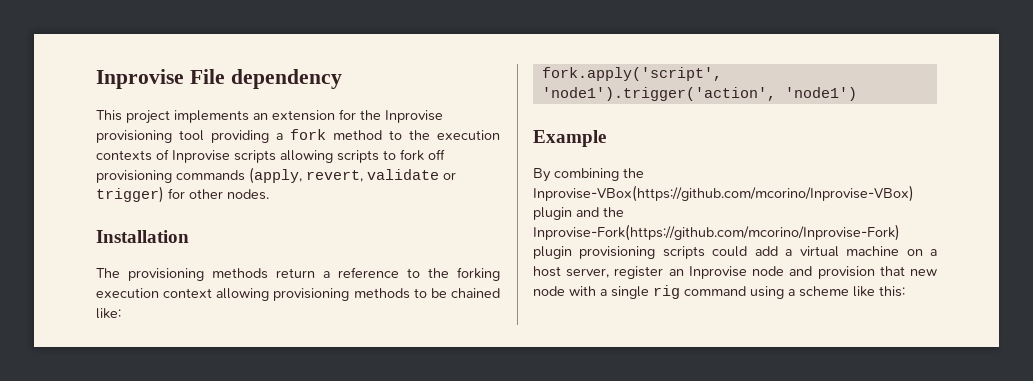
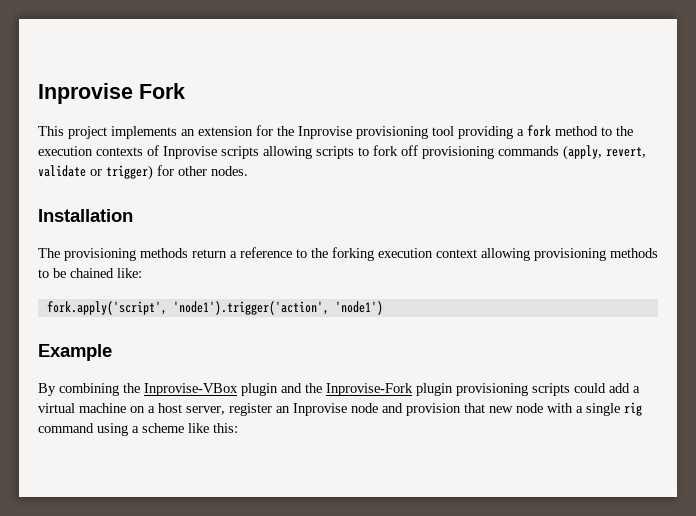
- Inprovise File dependency
+ Inprovise Fork
- By combining the Inprovise-VBox(https://github.com/mcorino/Inprovise-VBox) plugin and the Inprovise-Fork(https://github.com/mcorino/Inprovise-Fork) plugin provisioning scripts could add a virtual machine on a host server, register an Inprovise node and provision that new node with a single rig command using a scheme like this:
+ By combining the Inprovise-VBox plugin and the Inprovise-Fork plugin provisioning scripts could add a virtual machine on a host server, register an Inprovise node and provision that new node with a single rig command using a scheme like this:

